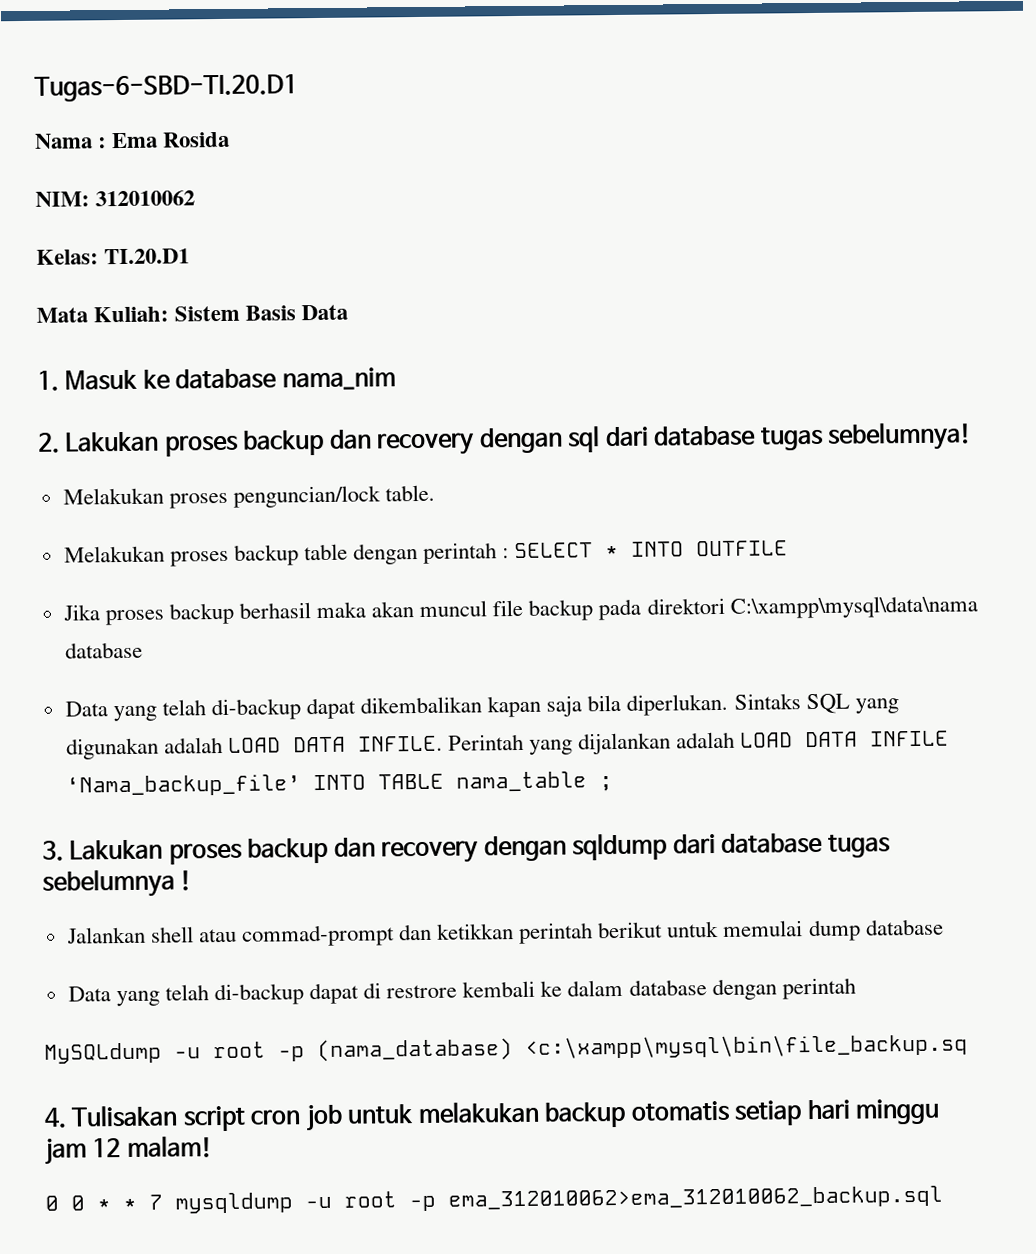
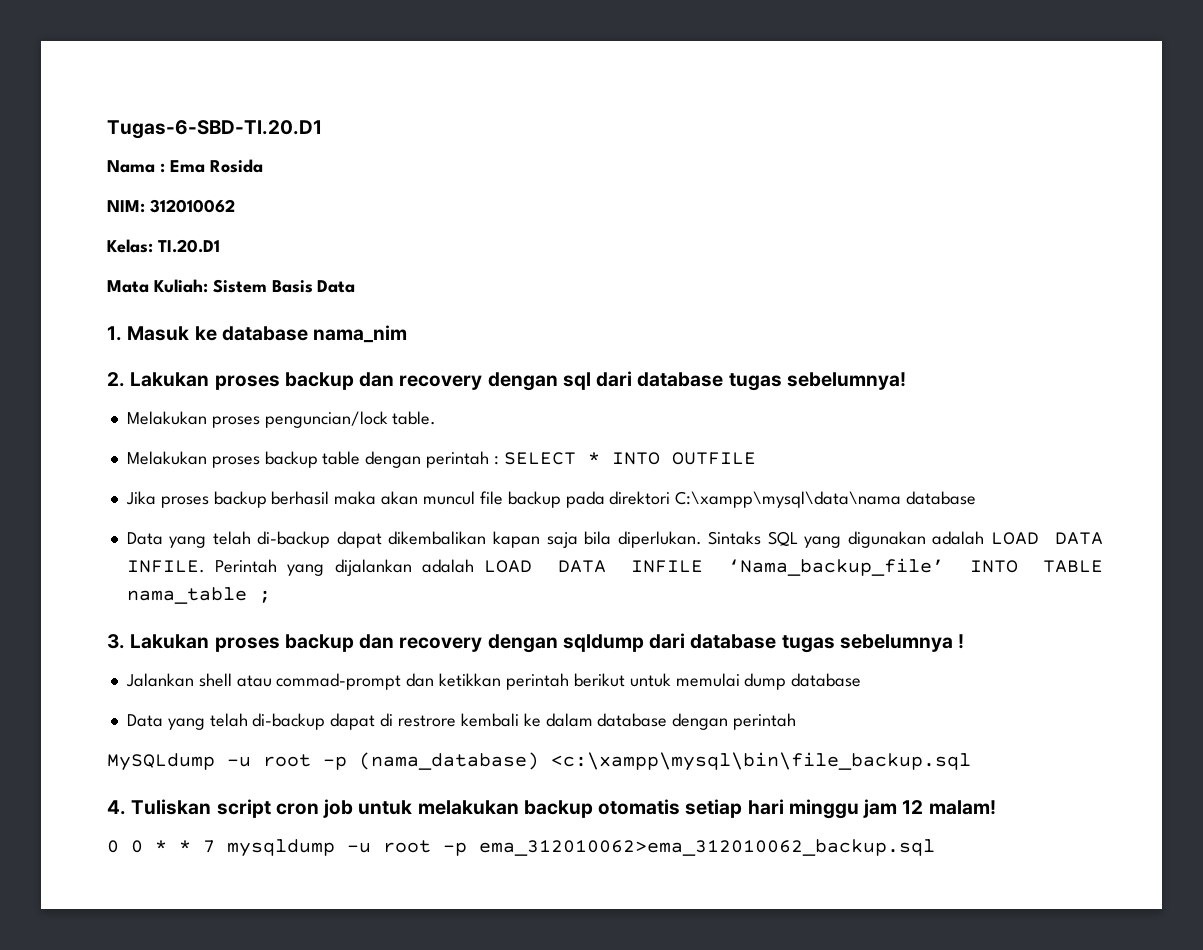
- MySQLdump -u root -p (nama_database) <c:\xampp\mysql\bin\file_backup.sq
+ MySQLdump -u root -p (nama_database) <c:\xampp\mysql\bin\file_backup.sql
- 4. Tulisakan script cron job untuk melakukan backup otomatis setiap hari minggu jam 12 malam!
+ 4. Tuliskan script cron job untuk melakukan backup otomatis setiap hari minggu jam 12 malam!

